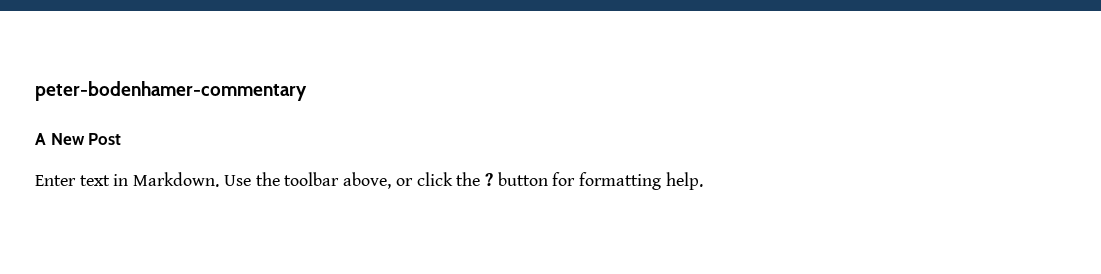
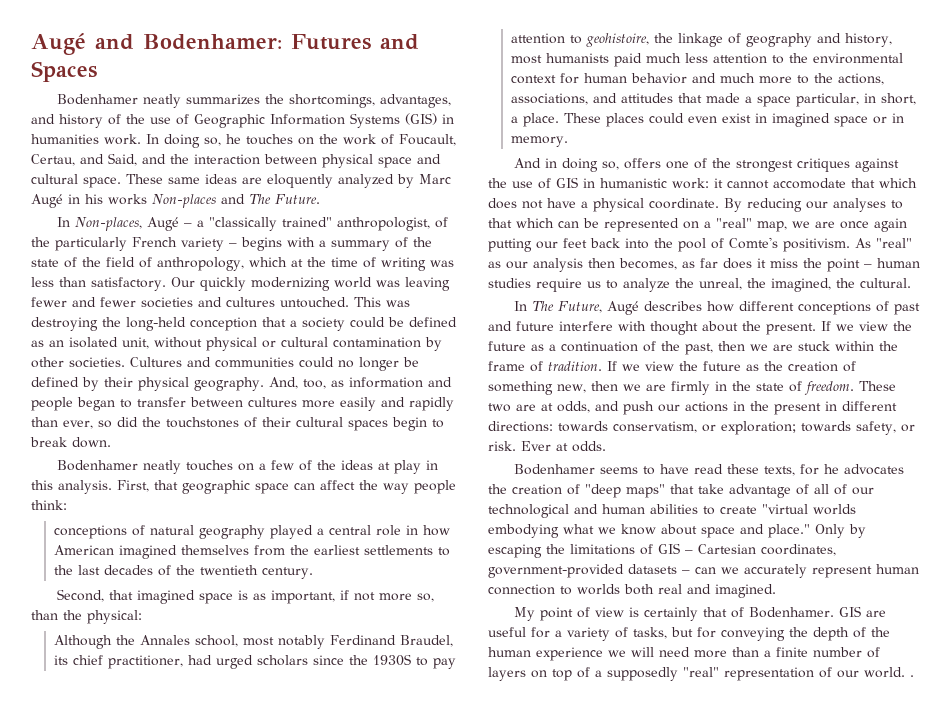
- peter-bodenhamer-commentary
- A New Post
- Enter text in Markdown. Use the toolbar above, or click the ? button for formatting help.
+ Augé and Bodenhamer: Futures and Spaces
+ Bodenhamer neatly summarizes the shortcomings, advantages, and history of the use of Geographic Information Systems (GIS) in humanities work. In doing so, he touches on the work of Foucault, Certau, and Said, and the interaction between physical space and cultural space. These same ideas are eloquently analyzed by Marc Augé in his works Non-places and The Future.
+ In Non-places, Augé – a "classically trained" anthropologist, of the particularly French variety – begins with a summary of the state of the field of anthropology, which at the time of writing was less than satisfactory. Our quickly modernizing world was leaving fewer and fewer societies and cultures untouched. This was destroying the long-held conception that a society could be defined as an isolated unit, without physical or cultural contamination by other societies. Cultures and communities could no longer be defined by their physical geography. And, too, as information and people began to transfer between cultures more easily and rapidly than ever, so did the touchstones of their cultural spaces begin to break down.
+ Bodenhamer neatly touches on a few of the ideas at play in this analysis. First, that geographic space can affect the way people think:
+ conceptions of natural geography played a central role in how American imagined themselves from the earliest settlements to the last decades of the twentieth century.
+ Second, that imagined space is as important, if not more so, than the physical:
+ Although the Annales school, most notably Ferdinand Braudel, its chief practitioner, had urged scholars since the 1930S to pay attention to geohistoire, the linkage of geography and history, most humanists paid much less attention to the environmental context for human behavior and much more to the actions, associations, and attitudes that made a space particular, in short, a place. These places could even exist in imagined space or in memory.
+ And in doing so, offers one of the strongest critiques against the use of GIS in humanistic work: it cannot accomodate that which does not have a physical coordinate. By reducing our analyses to that which can be represented on a "real" map, we are once again putting our feet back into the pool of Comte's positivism. As "real" as our analysis then becomes, as far does it miss the point – human studies require us to analyze the unreal, the imagined, the cultural.
+ In The Future, Augé describes how different conceptions of past and future interfere with thought about the present. If we view the future as a continuation of the past, then we are stuck within the frame of tradition. If we view the future as the creation of something new, then we are firmly in the state of freedom. These two are at odds, and push our actions in the present in different directions: towards conservatism, or exploration; towards safety, or risk. Ever at odds.
+ Bodenhamer seems to have read these texts, for he advocates the creation of "deep maps" that take advantage of all of our technological and human abilities to create "virtual worlds embodying what we know about space and place." Only by escaping the limitations of GIS – Cartesian coordinates, government-provided datasets – can we accurately represent human connection to worlds both real and imagined.
+ My point of view is certainly that of Bodenhamer. GIS are useful for a variety of tasks, but for conveying the depth of the human experience we will need more than a finite number of layers on top of a supposedly "real" representation of our world. .

